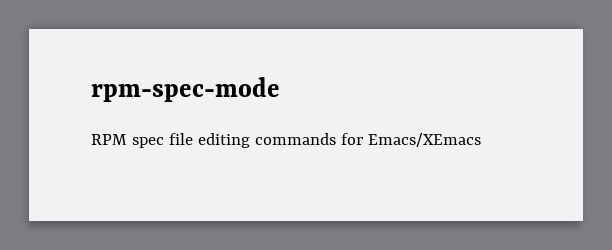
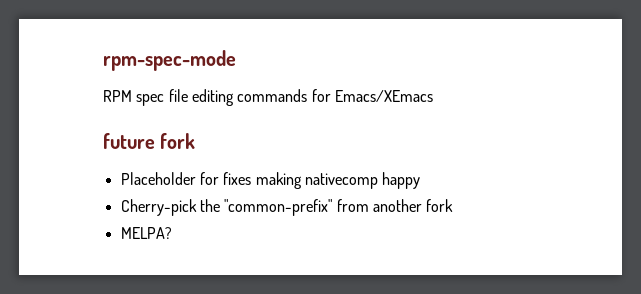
+ future fork
+ Placeholder for fixes making nativecomp happy
+ Cherry-pick the "common-prefix" from another fork
+ MELPA?

